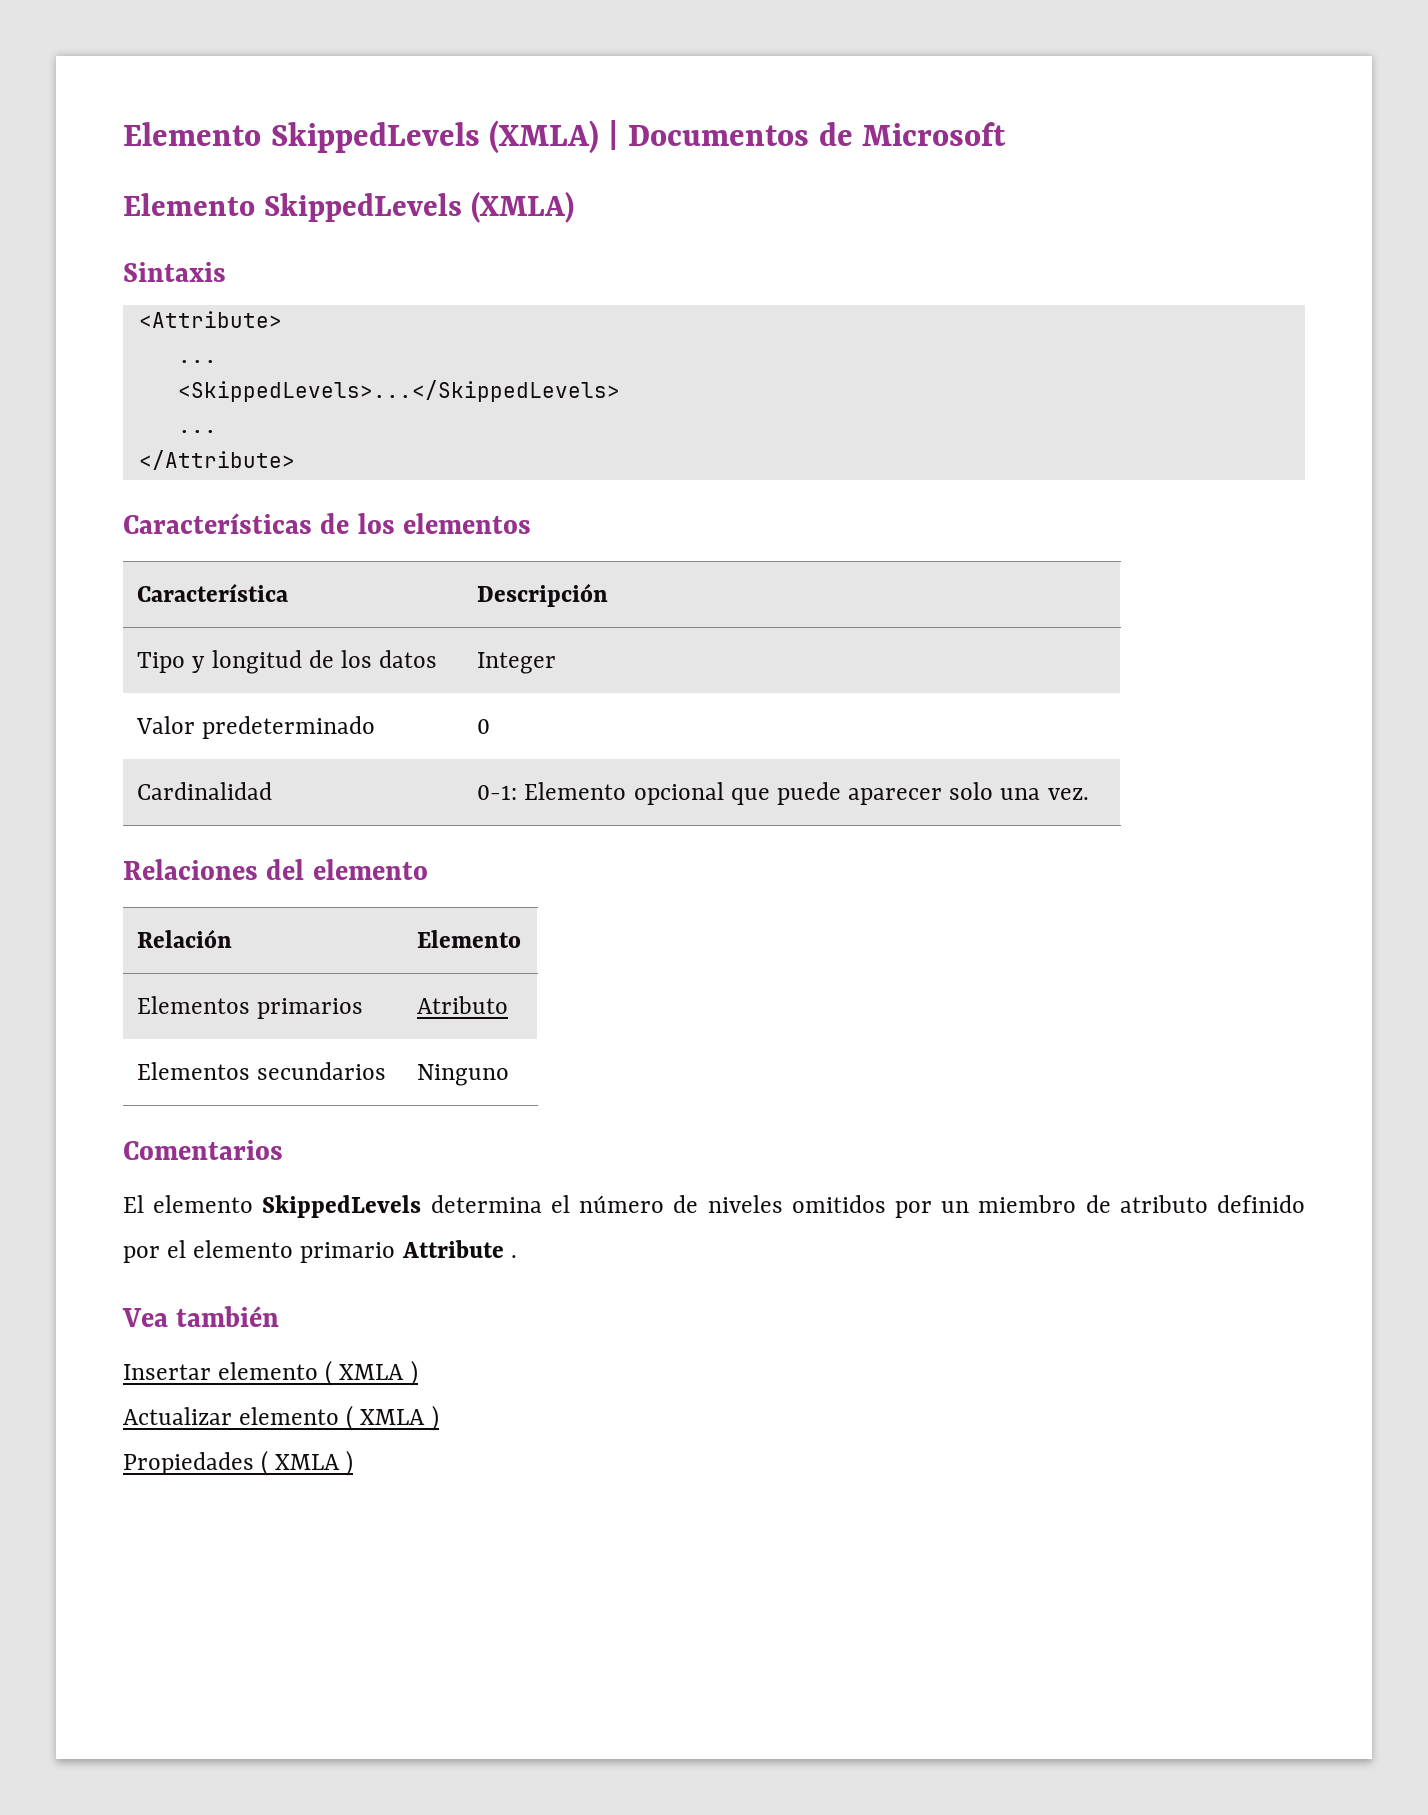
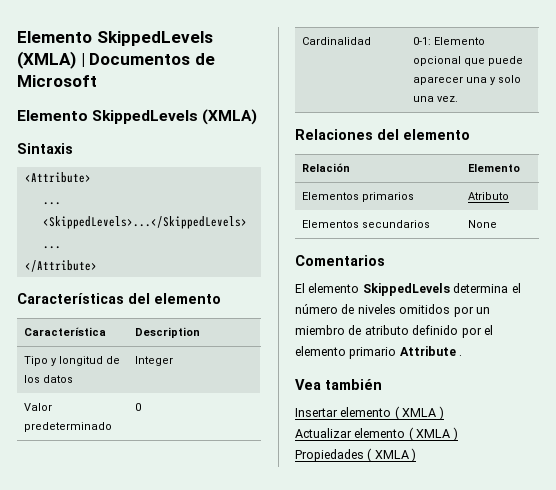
- Características de los elementos
+ Características del elemento
- Característica | Descripción
+ Característica | Description
- Cardinalidad | 0-1: Elemento opcional que puede aparecer solo una vez.
+ Cardinalidad | 0-1: Elemento opcional que puede aparecer una y solo una vez.
- Elementos secundarios | Ninguno
+ Elementos secundarios | None

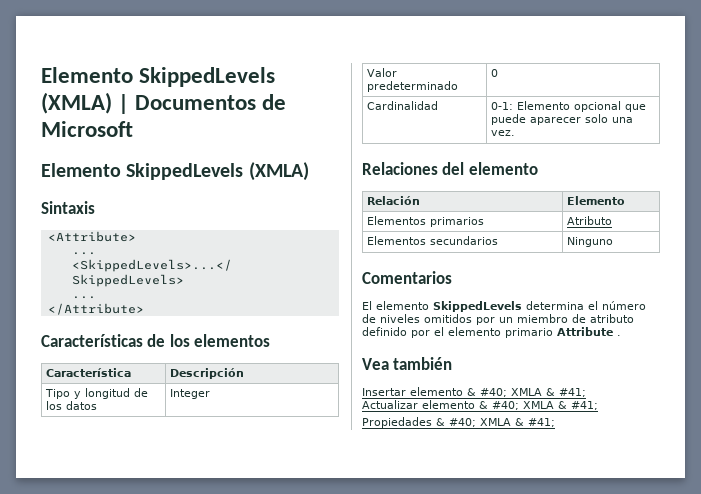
- Características del elemento
+ Características de los elementos
- Característica | Description
+ Característica | Descripción
- Cardinalidad | 0-1: Elemento opcional que puede aparecer una y solo una vez.
+ Cardinalidad | 0-1: Elemento opcional que puede aparecer solo una vez.
- Elementos secundarios | None
+ Elementos secundarios | Ninguno
- Insertar elemento ( XMLA )
- Actualizar elemento ( XMLA )
- Propiedades ( XMLA )
+ Insertar elemento & #40; XMLA & #41;
+ Actualizar elemento & #40; XMLA & #41;
+ Propiedades & #40; XMLA & #41;

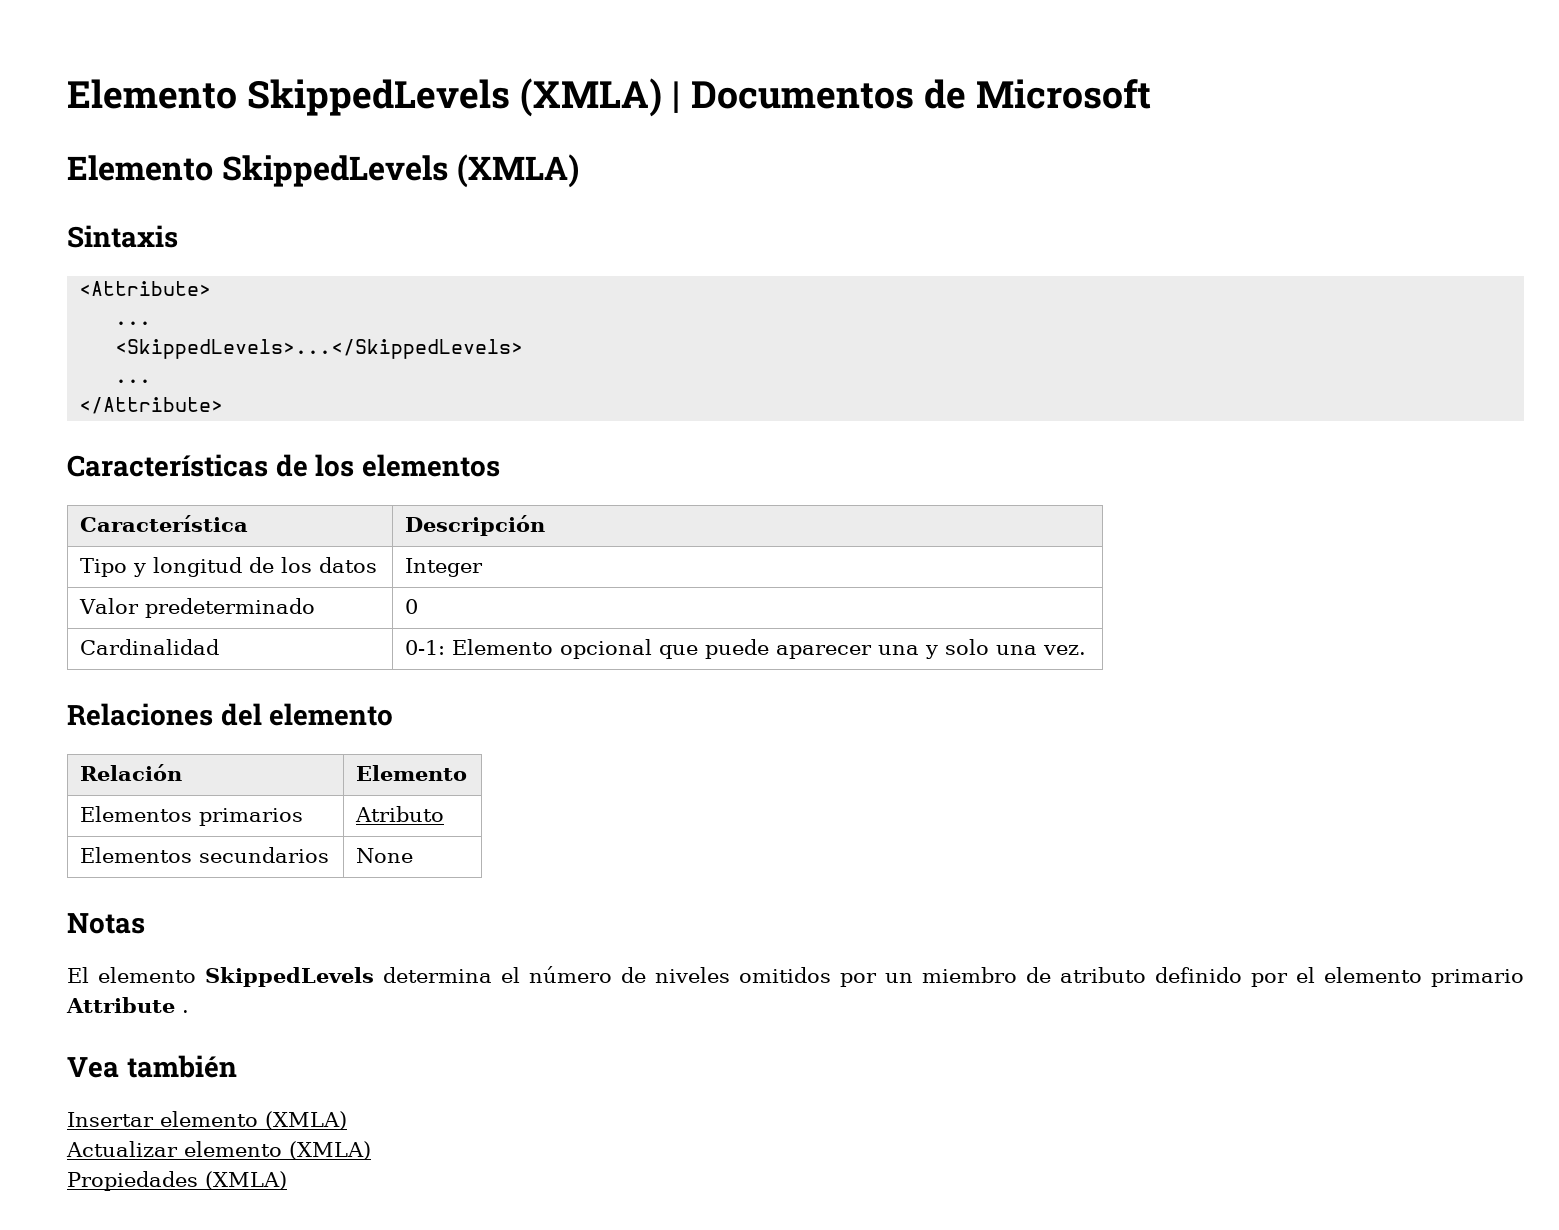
- Cardinalidad | 0-1: Elemento opcional que puede aparecer solo una vez.
+ Cardinalidad | 0-1: Elemento opcional que puede aparecer una y solo una vez.
- Elementos secundarios | Ninguno
- Comentarios
+ Elementos secundarios | None
+ Notas
- Insertar elemento & #40; XMLA & #41;
- Actualizar elemento & #40; XMLA & #41;
- Propiedades & #40; XMLA & #41;
+ Insertar elemento (XMLA)
+ Actualizar elemento (XMLA)
+ Propiedades (XMLA)

